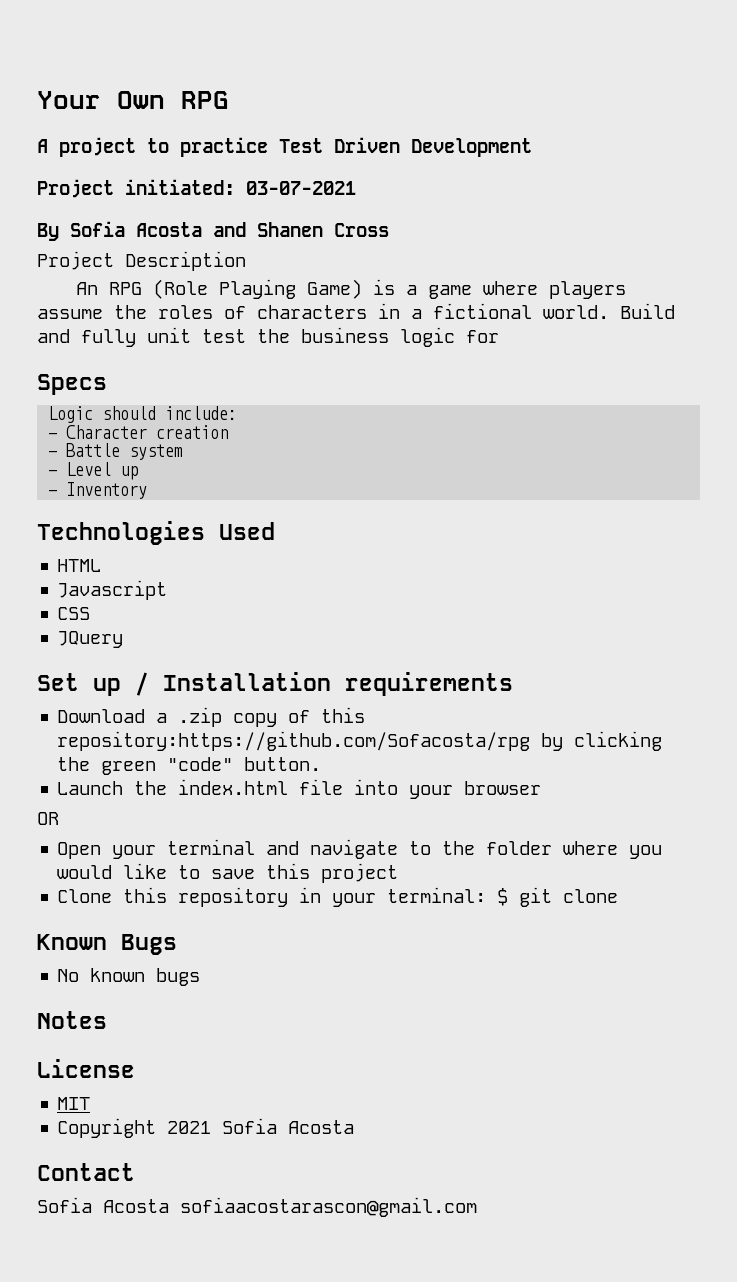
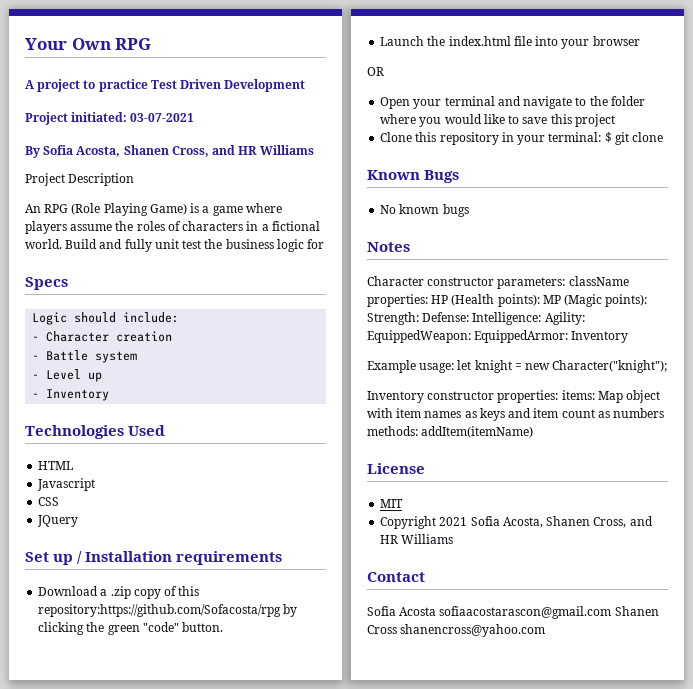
- By Sofia Acosta and Shanen Cross
+ By Sofia Acosta, Shanen Cross, and HR Williams
+ Character constructor parameters: className properties: HP (Health points): MP (Magic points): Strength: Defense: Intelligence: Agility: EquippedWeapon: EquippedArmor: Inventory
+ Example usage: let knight = new Character("knight");
+ Inventory constructor properties: items: Map object with item names as keys and item count as numbers methods: addItem(itemName)
- Copyright 2021 Sofia Acosta
+ Copyright 2021 Sofia Acosta, Shanen Cross, and HR Williams
- Sofia Acosta sofiaacostarascon@gmail.com
+ Sofia Acosta sofiaacostarascon@gmail.com Shanen Cross shanencross@yahoo.com

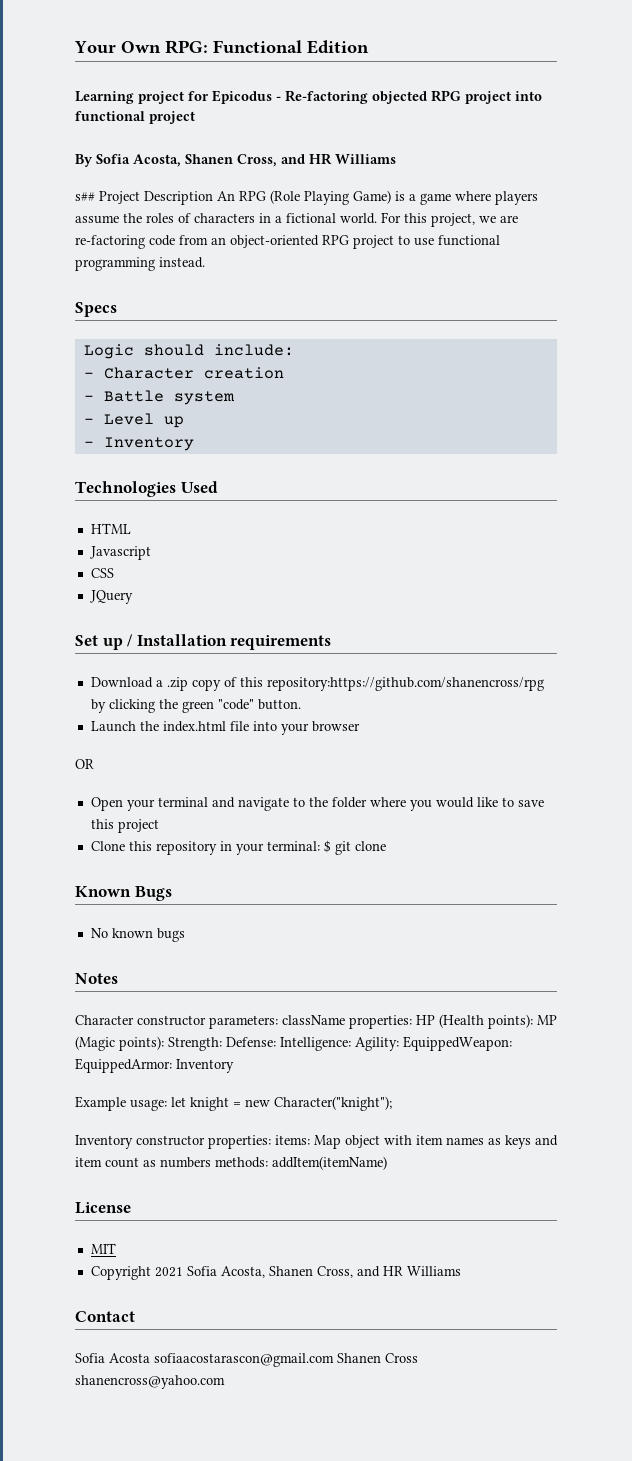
- Your Own RPG
- A project to practice Test Driven Development
- Project initiated: 03-07-2021
+ Your Own RPG: Functional Edition
+ Learning project for Epicodus - Re-factoring objected RPG project into functional project
- Project Description
- An RPG (Role Playing Game) is a game where players assume the roles of characters in a fictional world.
+ s## Project Description An RPG (Role Playing Game) is a game where players assume the roles of characters in a fictional world.
- Build and fully unit test the business logic for
+ For this project, we are re-factoring code from an object-oriented RPG project to use functional programming instead.
- Download a .zip copy of this repository:https://github.com/Sofacosta/rpg by clicking the green "code" button.
+ Download a .zip copy of this repository:https://github.com/shanencross/rpg by clicking the green "code" button.

